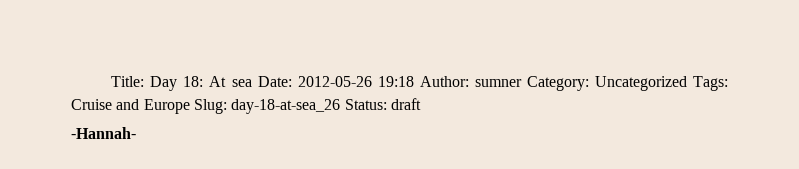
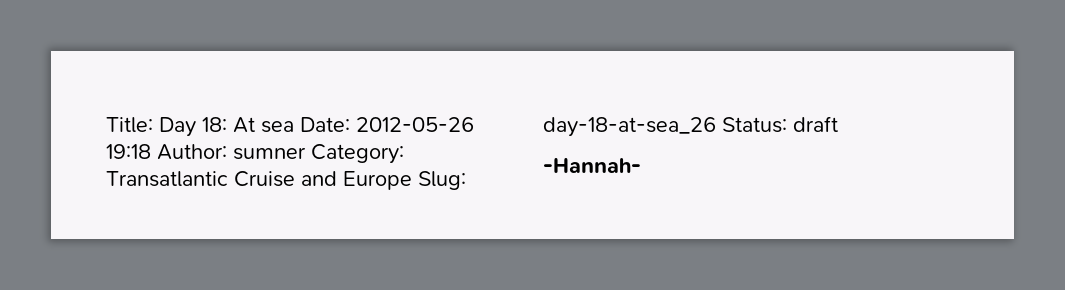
- Title: Day 18: At sea Date: 2012-05-26 19:18 Author: sumner Category: Uncategorized Tags: Cruise and Europe Slug: day-18-at-sea_26 Status: draft
+ Title: Day 18: At sea Date: 2012-05-26 19:18 Author: sumner Category: Transatlantic Cruise and Europe Slug: day-18-at-sea_26 Status: draft

